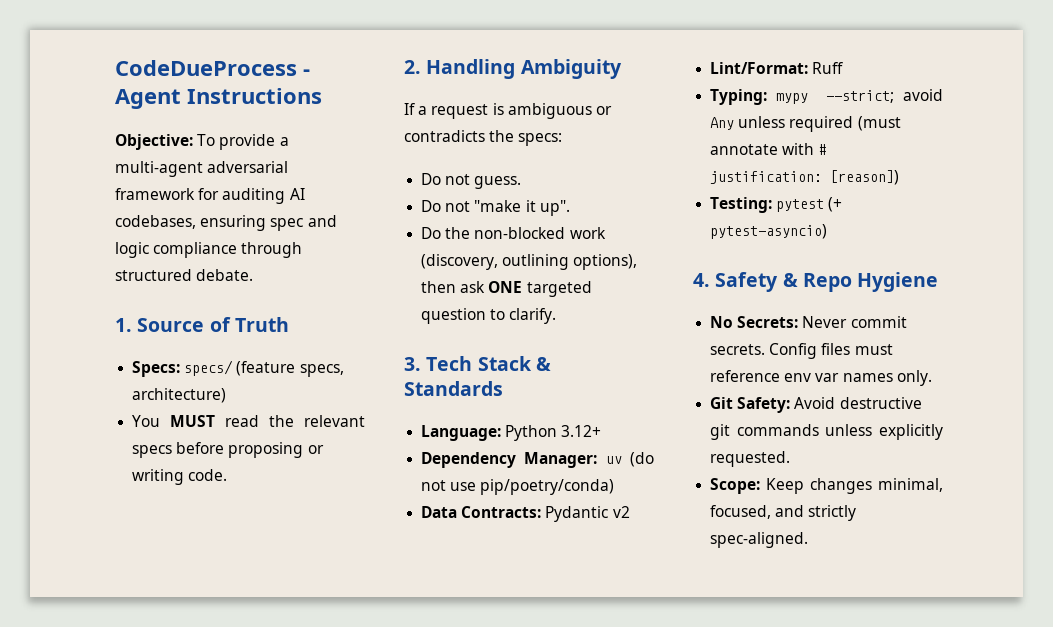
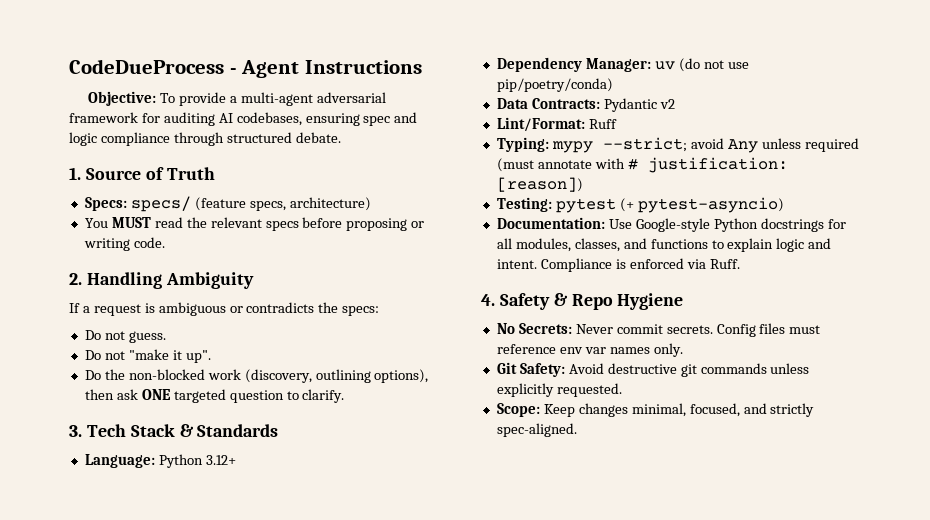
+ Documentation: Use Google-style Python docstrings for all modules, classes, and functions to explain logic and intent. Compliance is enforced via Ruff.

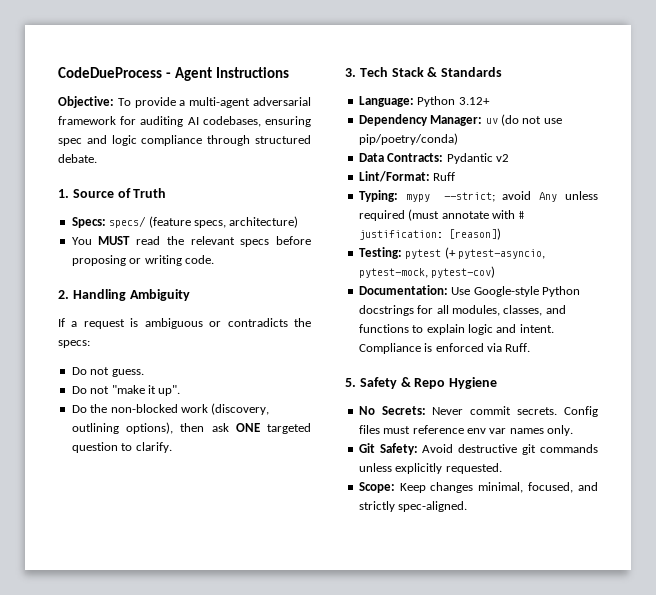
- Testing: pytest (+ pytest-asyncio)
+ Testing: pytest (+ pytest-asyncio, pytest-mock, pytest-cov)
- 4. Safety & Repo Hygiene
+ 5. Safety & Repo Hygiene

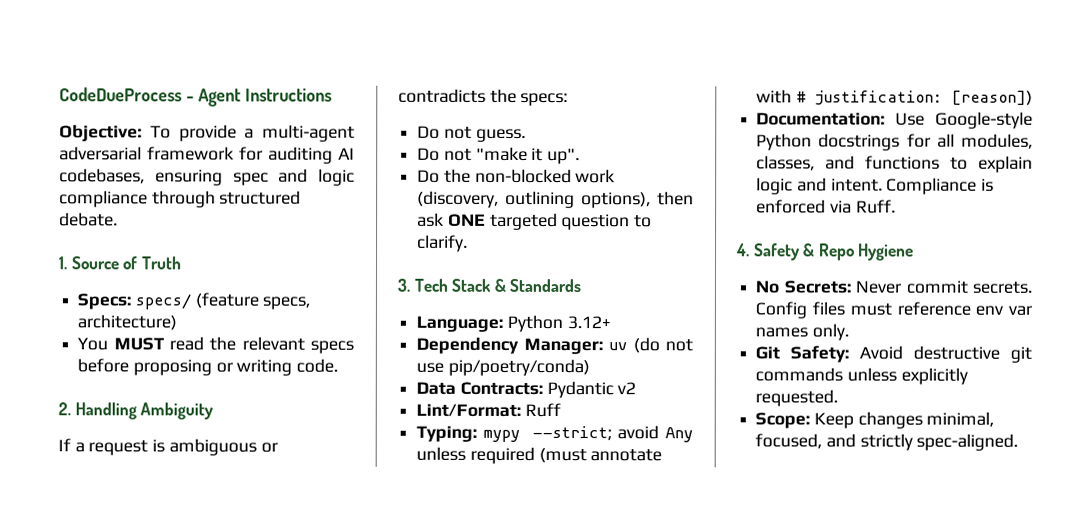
- Testing: pytest (+ pytest-asyncio, pytest-mock, pytest-cov)
- 5. Safety & Repo Hygiene
+ 4. Safety & Repo Hygiene

